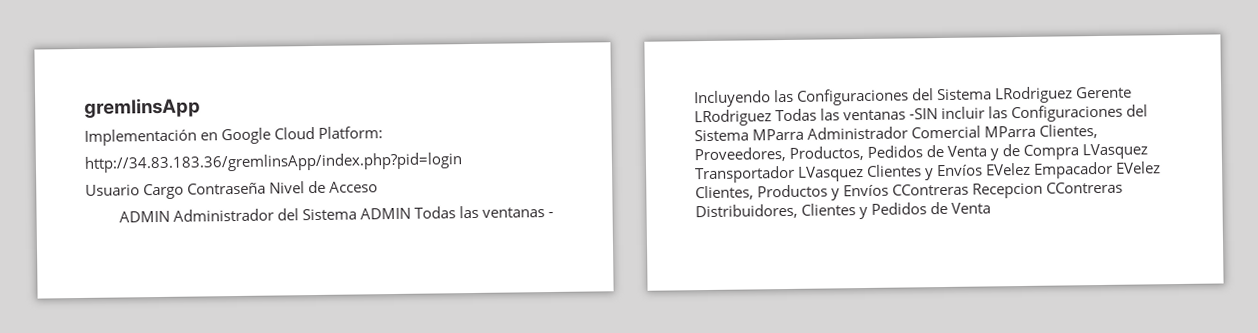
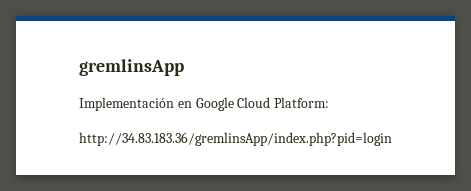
- Usuario Cargo Contraseña Nivel de Acceso
- ADMIN Administrador del Sistema ADMIN Todas las ventanas - Incluyendo las Configuraciones del Sistema LRodriguez Gerente LRodriguez Todas las ventanas -SIN incluir las Configuraciones del Sistema MParra Administrador Comercial MParra Clientes, Proveedores, Productos, Pedidos de Venta y de Compra LVasquez Transportador LVasquez Clientes y Envíos EVelez Empacador EVelez Clientes, Productos y Envíos CContreras Recepcion CContreras Distribuidores, Clientes y Pedidos de Venta

